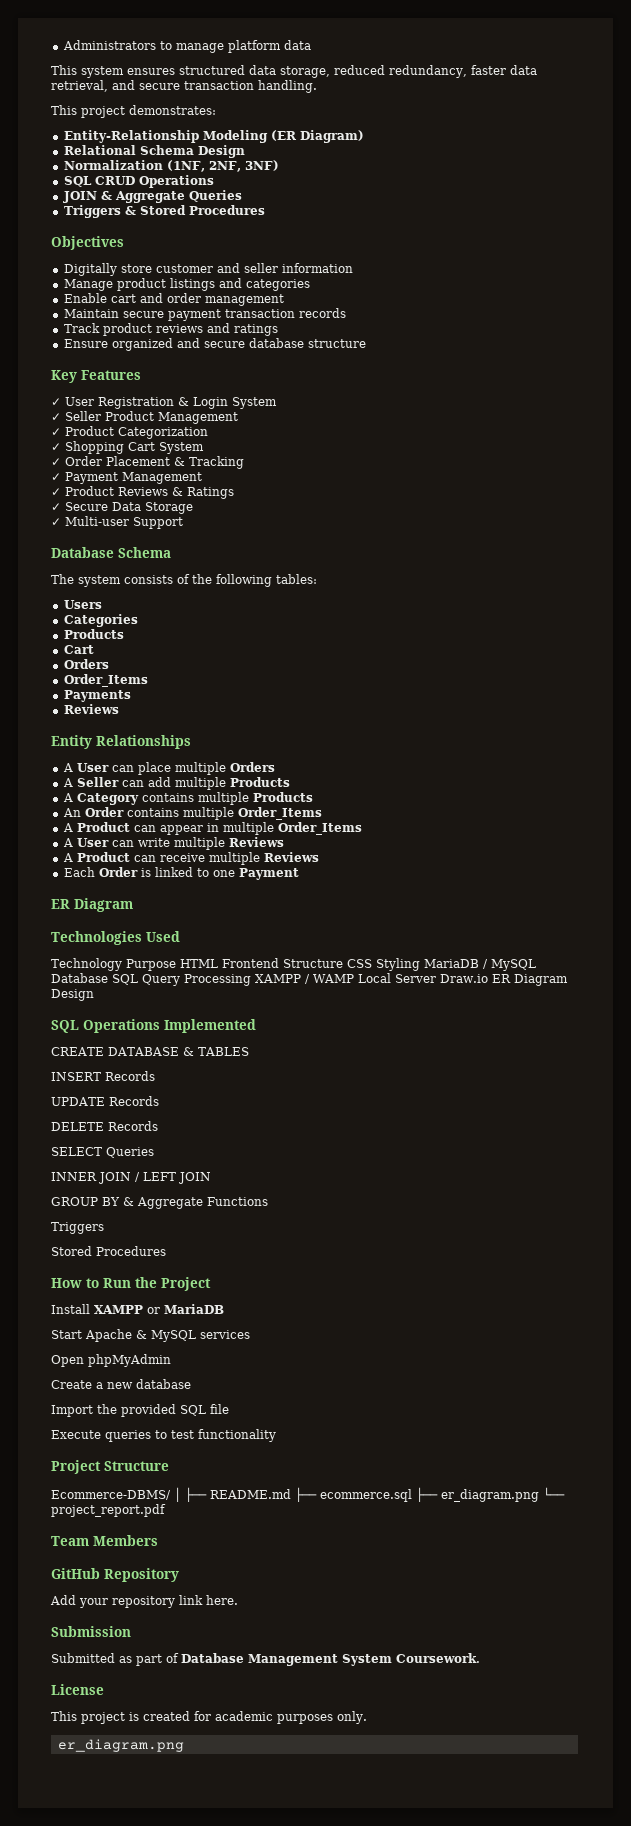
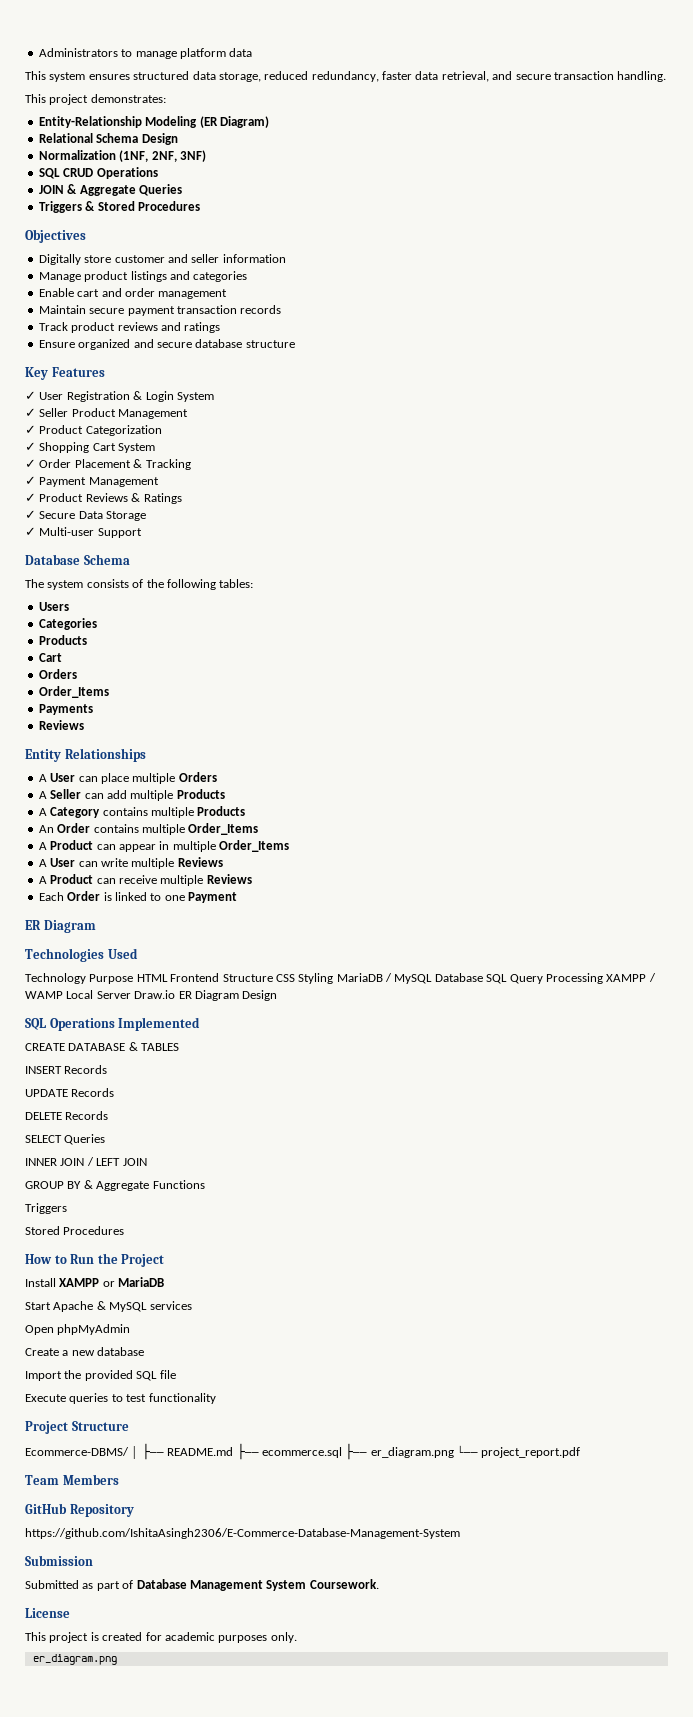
- Add your repository link here.
+ https://github.com/IshitaAsingh2306/E-Commerce-Database-Management-System

